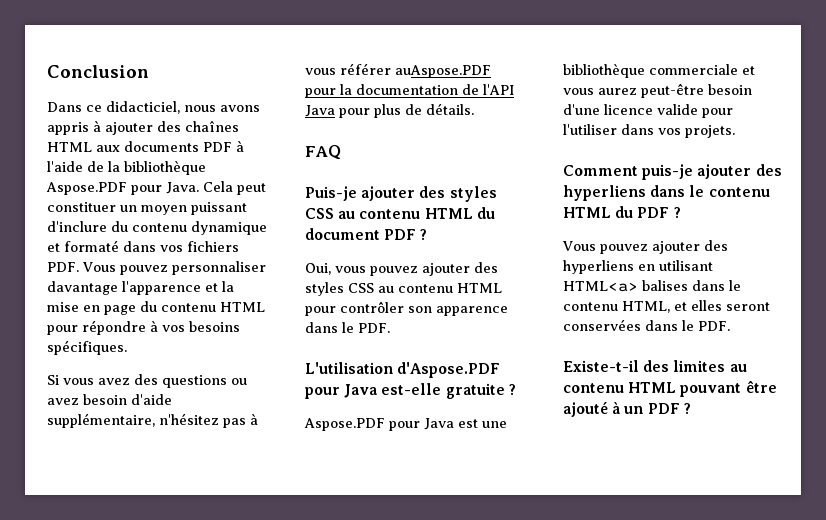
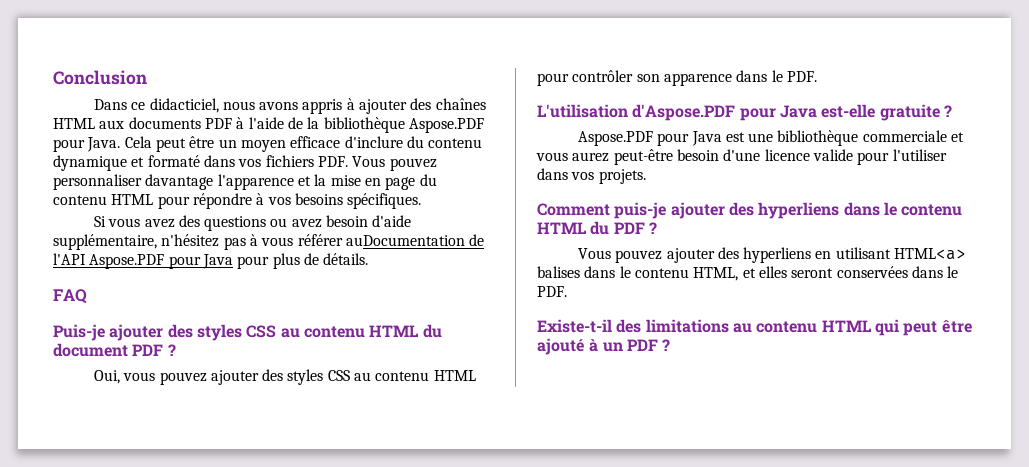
- Cela peut constituer un moyen puissant d'inclure du contenu dynamique et formaté dans vos fichiers PDF. Vous pouvez personnaliser davantage l'apparence et la mise en page du contenu HTML pour répondre à vos besoins spécifiques.
+ Cela peut être un moyen efficace d'inclure du contenu dynamique et formaté dans vos fichiers PDF. Vous pouvez personnaliser davantage l'apparence et la mise en page du contenu HTML pour répondre à vos besoins spécifiques.
- Si vous avez des questions ou avez besoin d'aide supplémentaire, n'hésitez pas à vous référer auAspose.PDF pour la documentation de l'API Java pour plus de détails.
+ Si vous avez des questions ou avez besoin d'aide supplémentaire, n'hésitez pas à vous référer auDocumentation de l'API Aspose.PDF pour Java pour plus de détails.
- Existe-t-il des limites au contenu HTML pouvant être ajouté à un PDF ?
+ Existe-t-il des limitations au contenu HTML qui peut être ajouté à un PDF ?

